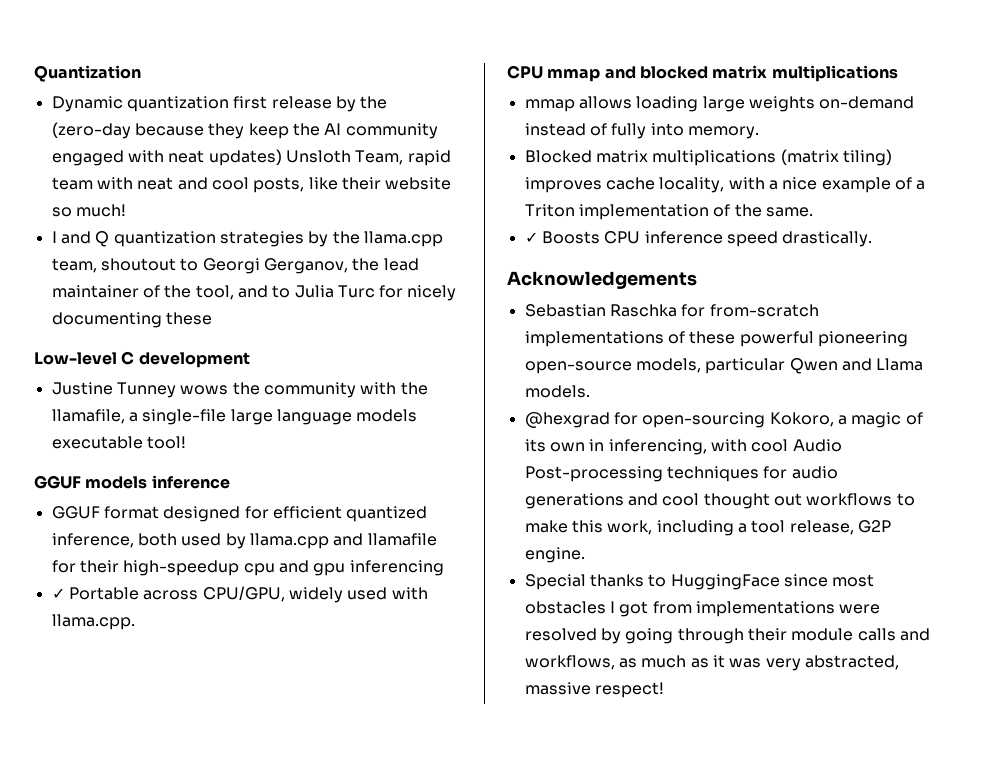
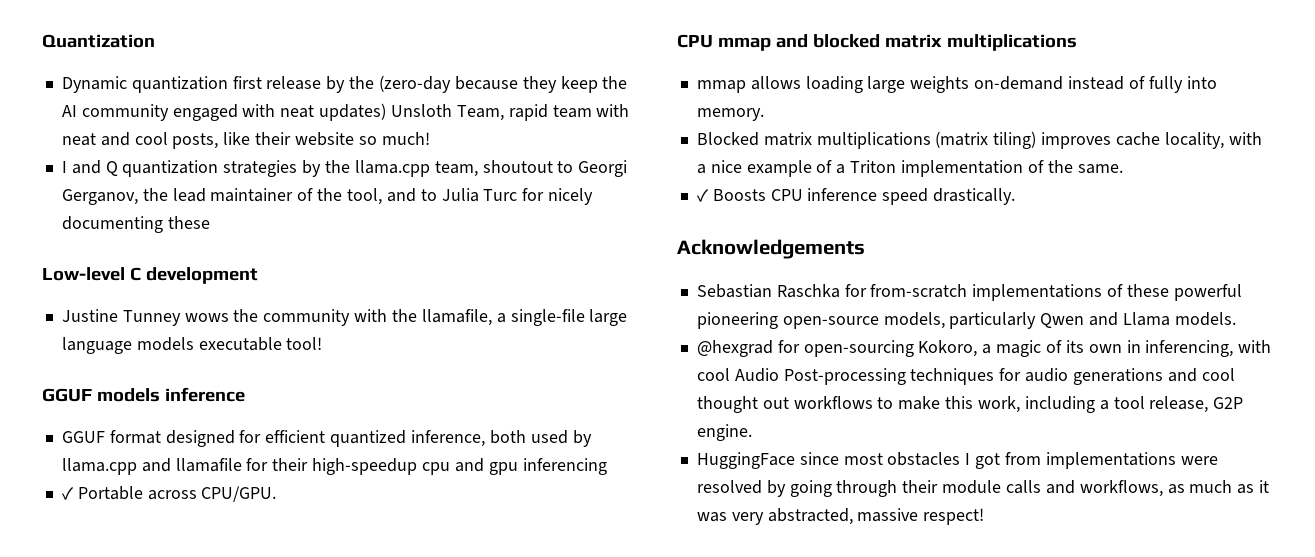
- ✓ Portable across CPU/GPU, widely used with llama.cpp.
+ ✓ Portable across CPU/GPU.
- Sebastian Raschka for from-scratch implementations of these powerful pioneering open-source models, particular Qwen and Llama models.
+ Sebastian Raschka for from-scratch implementations of these powerful pioneering open-source models, particularly Qwen and Llama models.
- Special thanks to HuggingFace since most obstacles I got from implementations were resolved by going through their module calls and workflows, as much as it was very abstracted, massive respect!
+ HuggingFace since most obstacles I got from implementations were resolved by going through their module calls and workflows, as much as it was very abstracted, massive respect!

